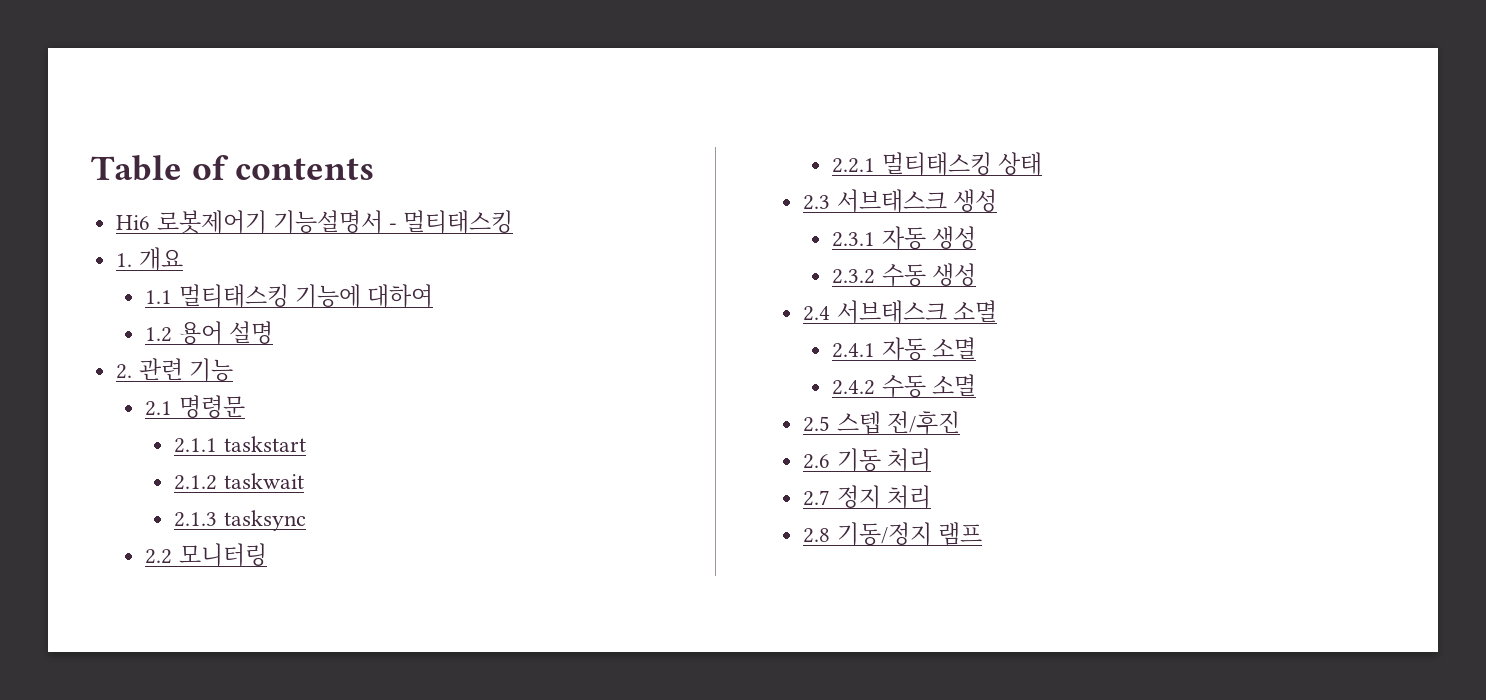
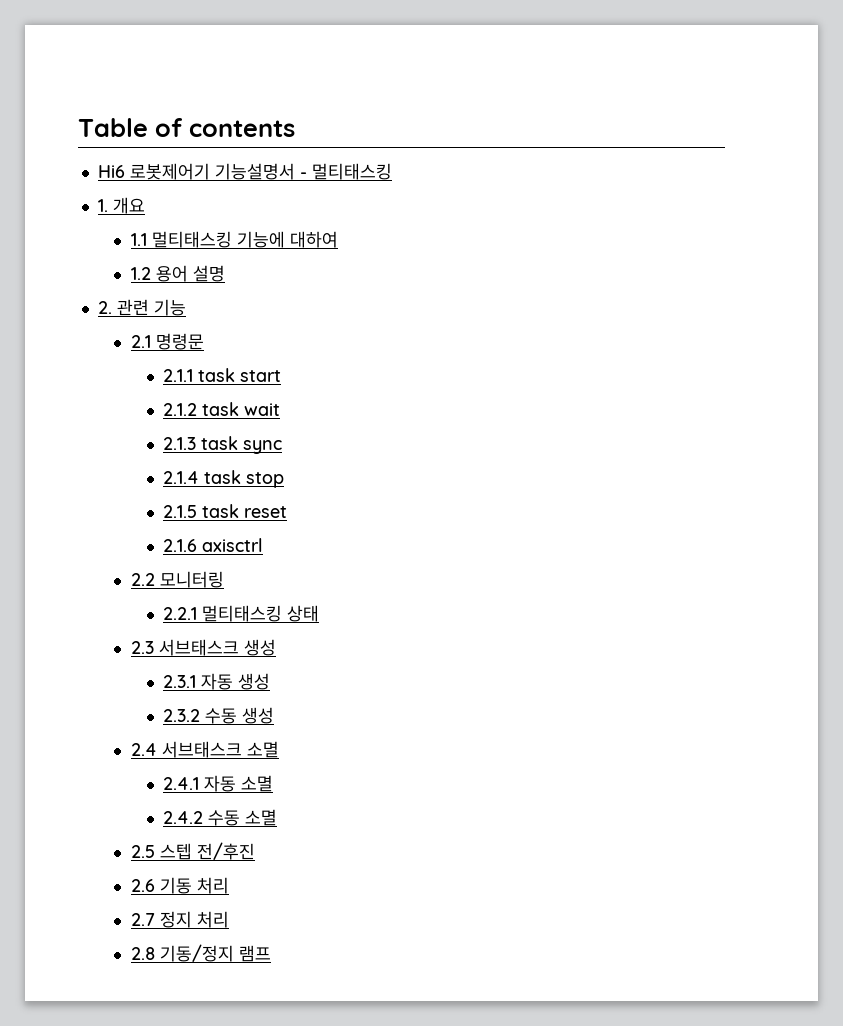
- 2.1.1 taskstart
+ 2.1.1 task start
- 2.1.2 taskwait
+ 2.1.2 task wait
- 2.1.3 tasksync
+ 2.1.3 task sync
+ 2.1.4 task stop
+ 2.1.5 task reset
+ 2.1.6 axisctrl

